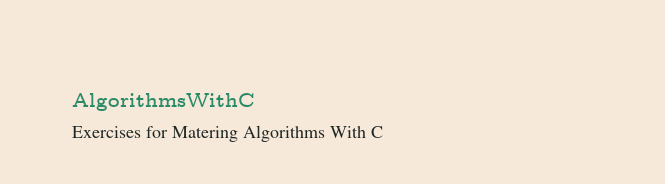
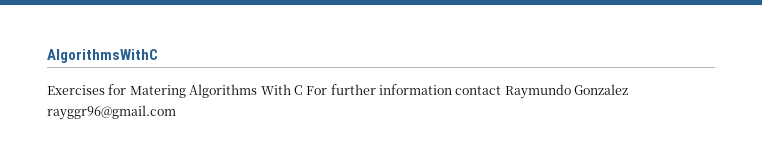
- Exercises for Matering Algorithms With C
+ Exercises for Matering Algorithms With C For further information contact Raymundo Gonzalez rayggr96@gmail.com

